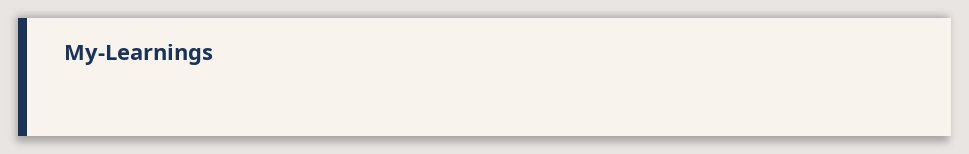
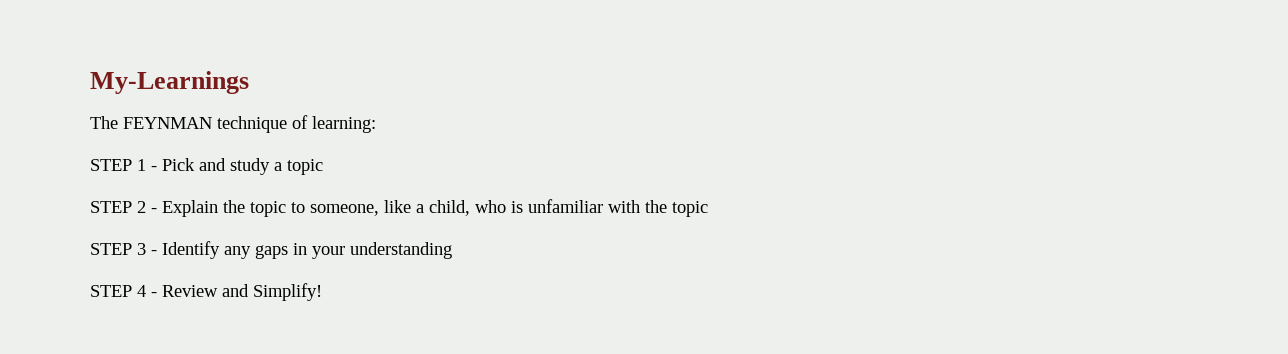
+ The FEYNMAN technique of learning:
+ STEP 1 - Pick and study a topic
+ STEP 2 - Explain the topic to someone, like a child, who is unfamiliar with the topic
+ STEP 3 - Identify any gaps in your understanding
+ STEP 4 - Review and Simplify!

